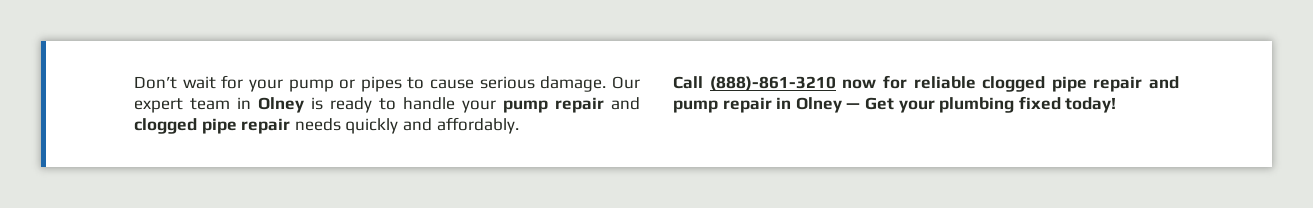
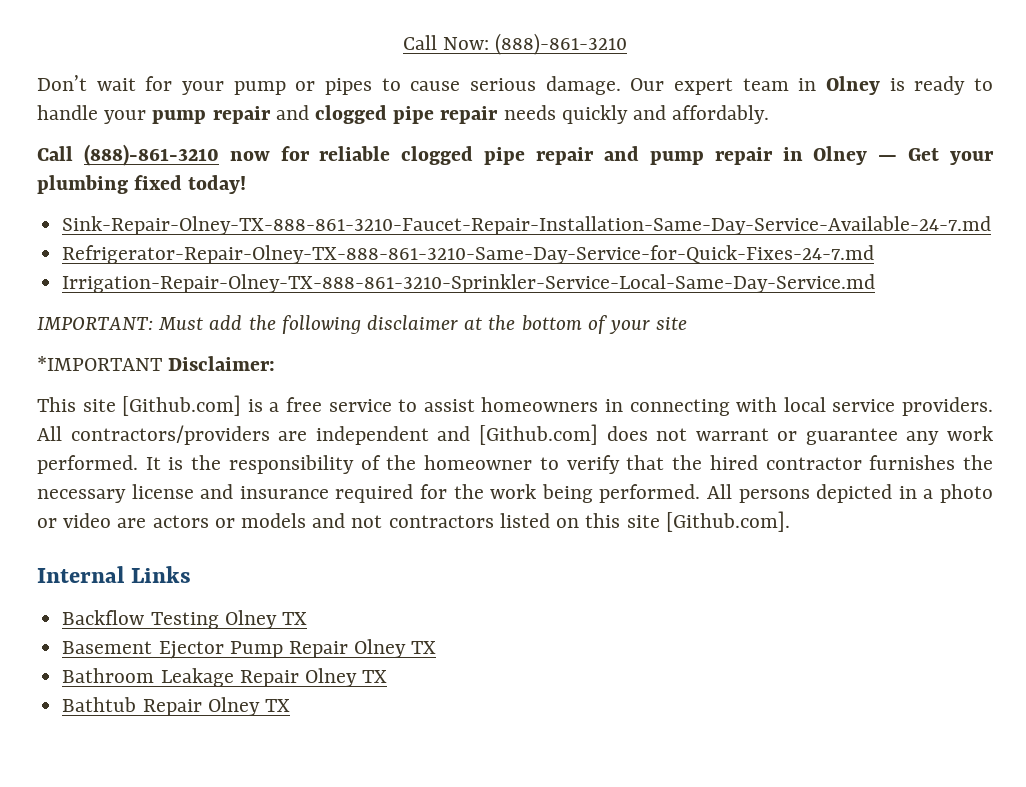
+ Call Now: (888)-861-3210
+ Sink-Repair-Olney-TX-888-861-3210-Faucet-Repair-Installation-Same-Day-Service-Available-24-7.md
+ Refrigerator-Repair-Olney-TX-888-861-3210-Same-Day-Service-for-Quick-Fixes-24-7.md
+ Irrigation-Repair-Olney-TX-888-861-3210-Sprinkler-Service-Local-Same-Day-Service.md
+ IMPORTANT: Must add the following disclaimer at the bottom of your site
+ *IMPORTANT Disclaimer:
+ This site [Github.com] is a free service to assist homeowners in connecting with local service providers. All contractors/providers are independent and [Github.com] does not warrant or guarantee any work performed. It is the responsibility of the homeowner to verify that the hired contractor furnishes the necessary license and insurance required for the work being performed. All persons depicted in a photo or video are actors or models and not contractors listed on this site [Github.com].
+ Internal Links
+ Backflow Testing Olney TX
+ Basement Ejector Pump Repair Olney TX
+ Bathroom Leakage Repair Olney TX
+ Bathtub Repair Olney TX

